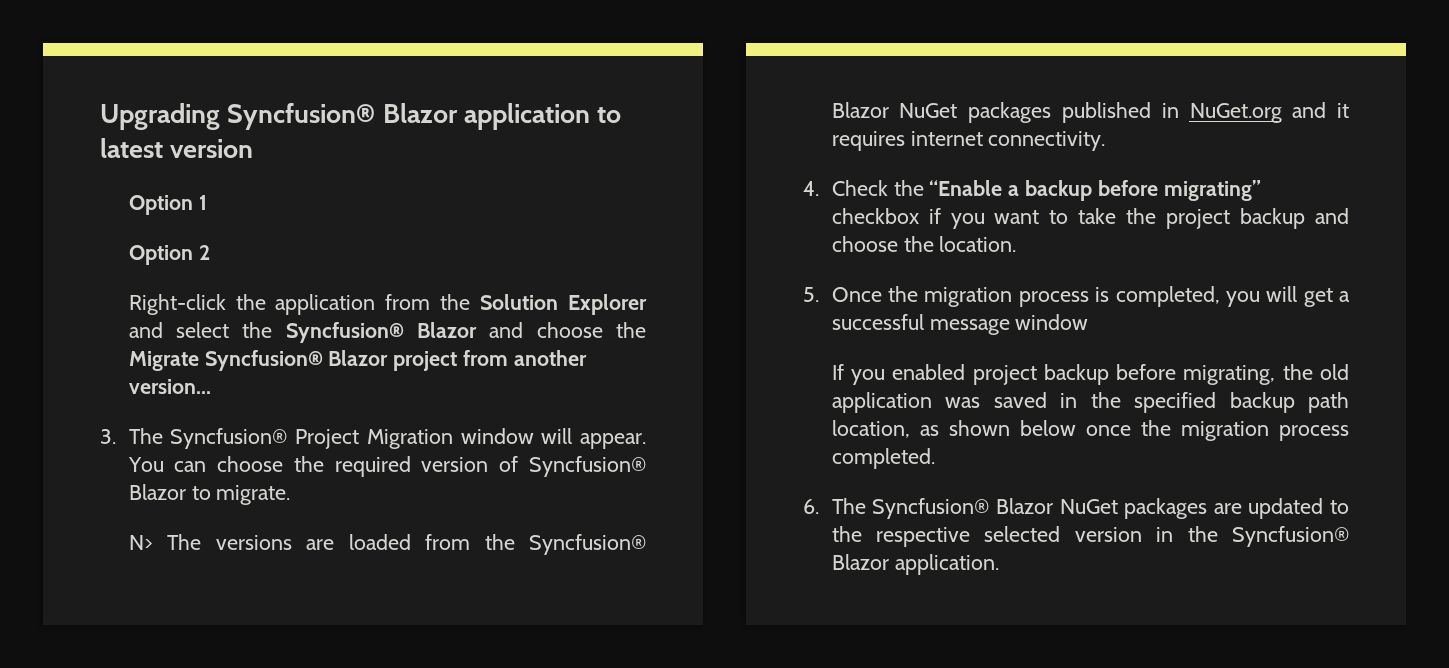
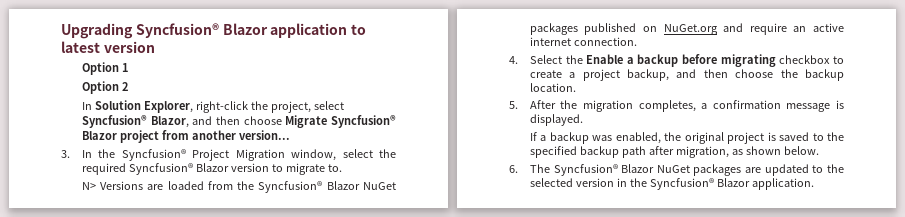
- Right-click the application from the Solution Explorer and select the Syncfusion® Blazor and choose the Migrate Syncfusion® Blazor project from another version...
+ In Solution Explorer, right-click the project, select Syncfusion® Blazor, and then choose Migrate Syncfusion® Blazor project from another version...
- 3. The Syncfusion® Project Migration window will appear. You can choose the required version of Syncfusion® Blazor to migrate.
+ 3. In the Syncfusion® Project Migration window, select the required Syncfusion® Blazor version to migrate to.
- N> The versions are loaded from the Syncfusion® Blazor NuGet packages published in NuGet.org and it requires internet connectivity.
- 4. Check the “Enable a backup before migrating” checkbox if you want to take the project backup and choose the location.
+ N> Versions are loaded from the Syncfusion® Blazor NuGet packages published on NuGet.org and require an active internet connection.
+ 4. Select the Enable a backup before migrating checkbox to create a project backup, and then choose the backup location.
- 5. Once the migration process is completed, you will get a successful message window
- If you enabled project backup before migrating, the old application was saved in the specified backup path location, as shown below once the migration process completed.
+ 5. After the migration completes, a confirmation message is displayed.
+ If a backup was enabled, the original project is saved to the specified backup path after migration, as shown below.
- 6. The Syncfusion® Blazor NuGet packages are updated to the respective selected version in the Syncfusion® Blazor application.
+ 6. The Syncfusion® Blazor NuGet packages are updated to the selected version in the Syncfusion® Blazor application.

